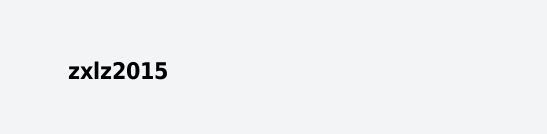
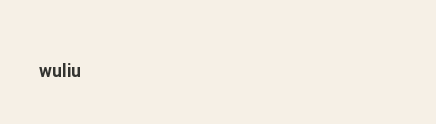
- zxlz2015
+ wuliu

